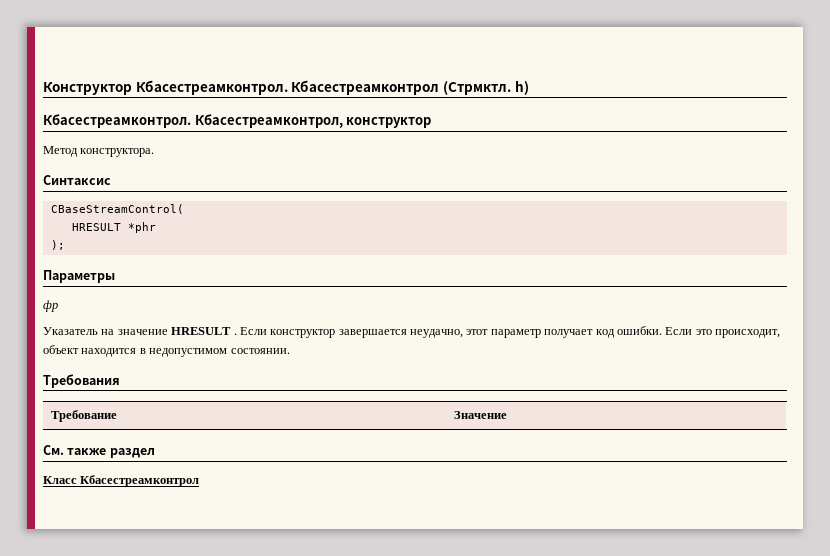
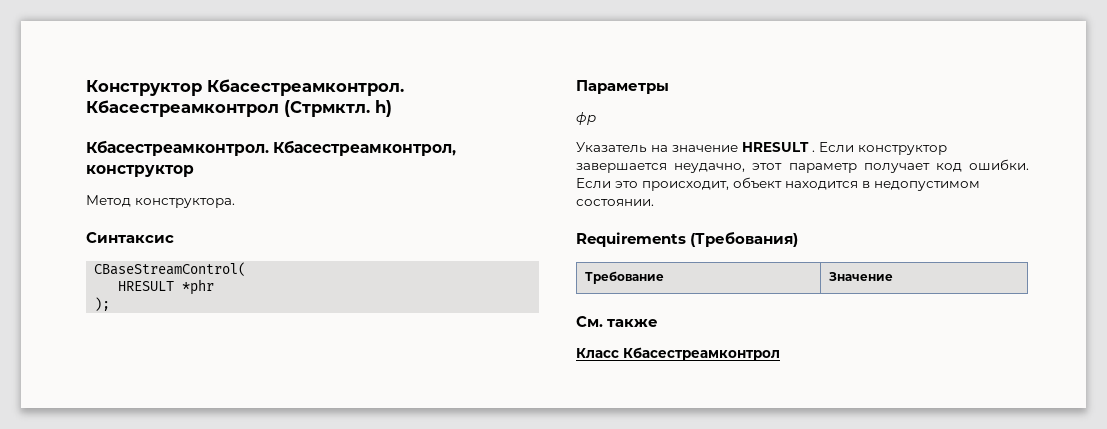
- Требования
+ Requirements (Требования)
- См. также раздел
+ См. также

